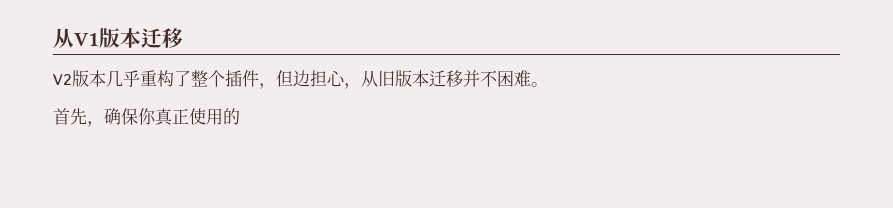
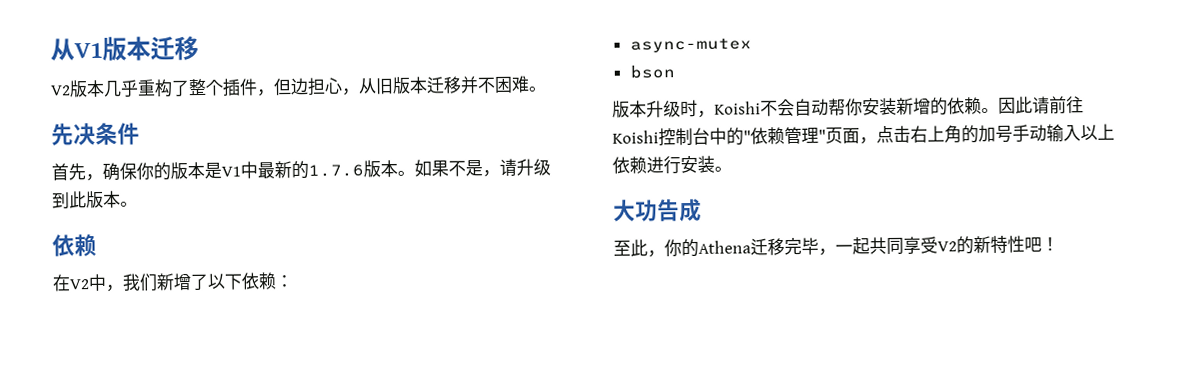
+ 先决条件
- 首先，确保你真正使用的
+ 首先，确保你的版本是V1中最新的1.7.6版本。如果不是，请升级到此版本。
+ 依赖
+ 在V2中，我们新增了以下依赖：
+ async-mutex
+ bson
+ 版本升级时，Koishi不会自动帮你安装新增的依赖。因此请前往Koishi控制台中的"依赖管理"页面，点击右上角的加号手动输入以上依赖进行安装。
+ 大功告成
+ 至此，你的Athena迁移完毕，一起共同享受V2的新特性吧！

